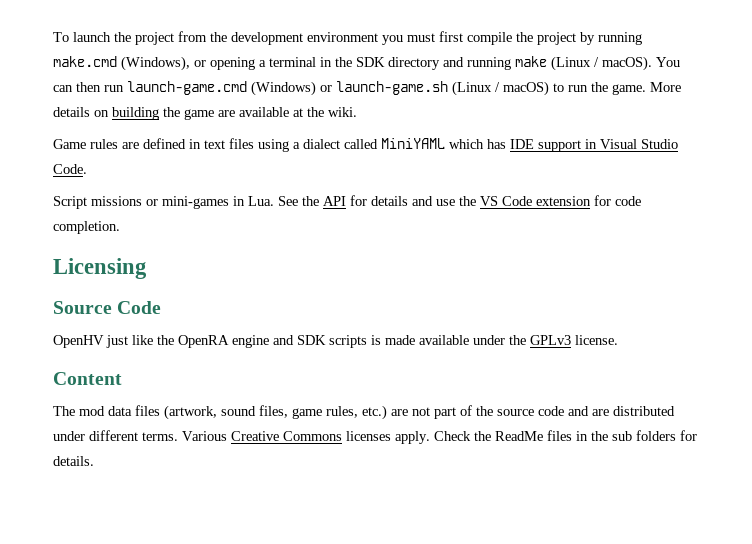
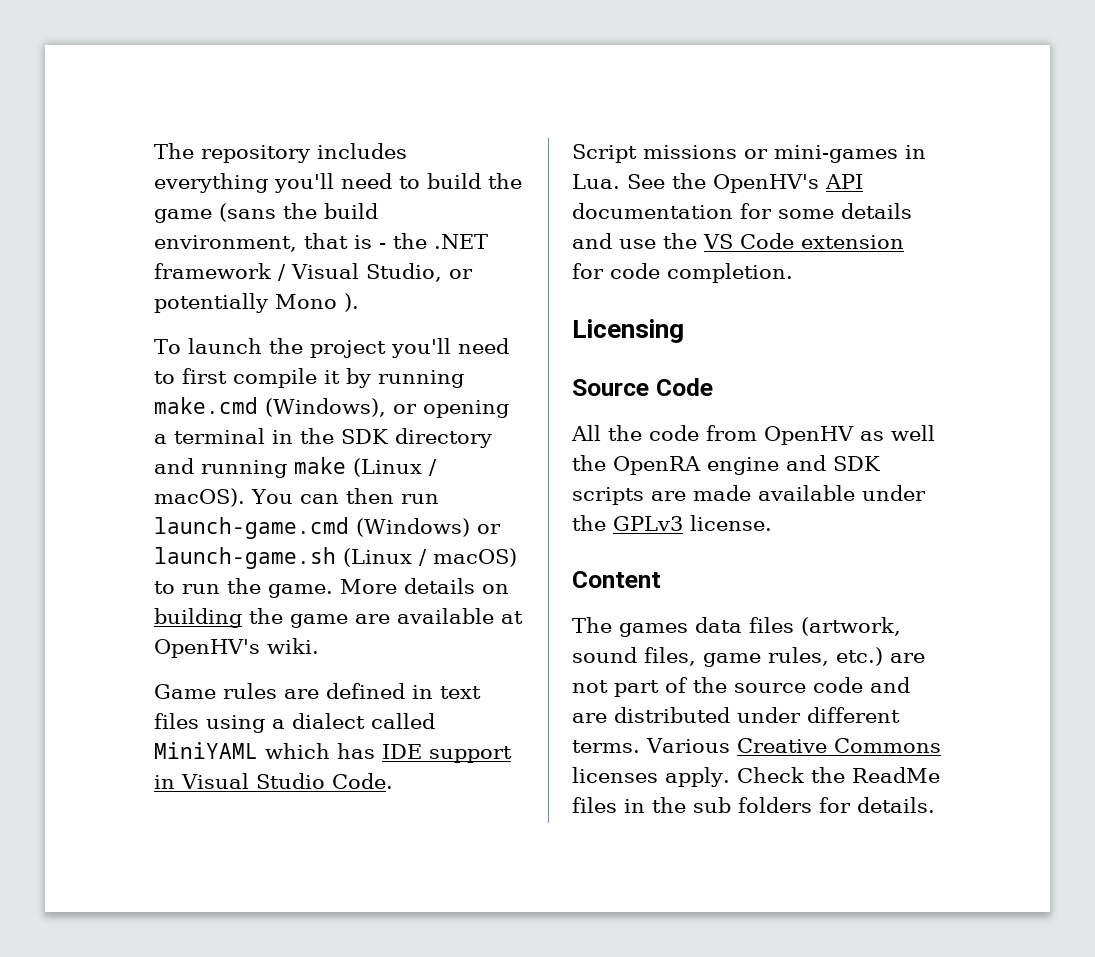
- To launch the project from the development environment you must first compile the project by running make.cmd (Windows), or opening a terminal in the SDK directory and running make (Linux / macOS).
+ The repository includes everything you'll need to build the game (sans the build environment, that is - the .NET framework / Visual Studio, or potentially Mono ).
+ To launch the project you'll need to first compile it by running make.cmd (Windows), or opening a terminal in the SDK directory and running make (Linux / macOS).
- More details on building the game are available at the wiki.
+ More details on building the game are available at OpenHV's wiki.
- Script missions or mini-games in Lua. See the API for details and use the VS Code extension for code completion.
+ Script missions or mini-games in Lua. See the OpenHV's API documentation for some details and use the VS Code extension for code completion.
- OpenHV just like the OpenRA engine and SDK scripts is made available under the GPLv3 license.
+ All the code from OpenHV as well the OpenRA engine and SDK scripts are made available under the GPLv3 license.
- The mod data files (artwork, sound files, game rules, etc.) are not part of the source code and are distributed under different terms.
+ The games data files (artwork, sound files, game rules, etc.) are not part of the source code and are distributed under different terms.

